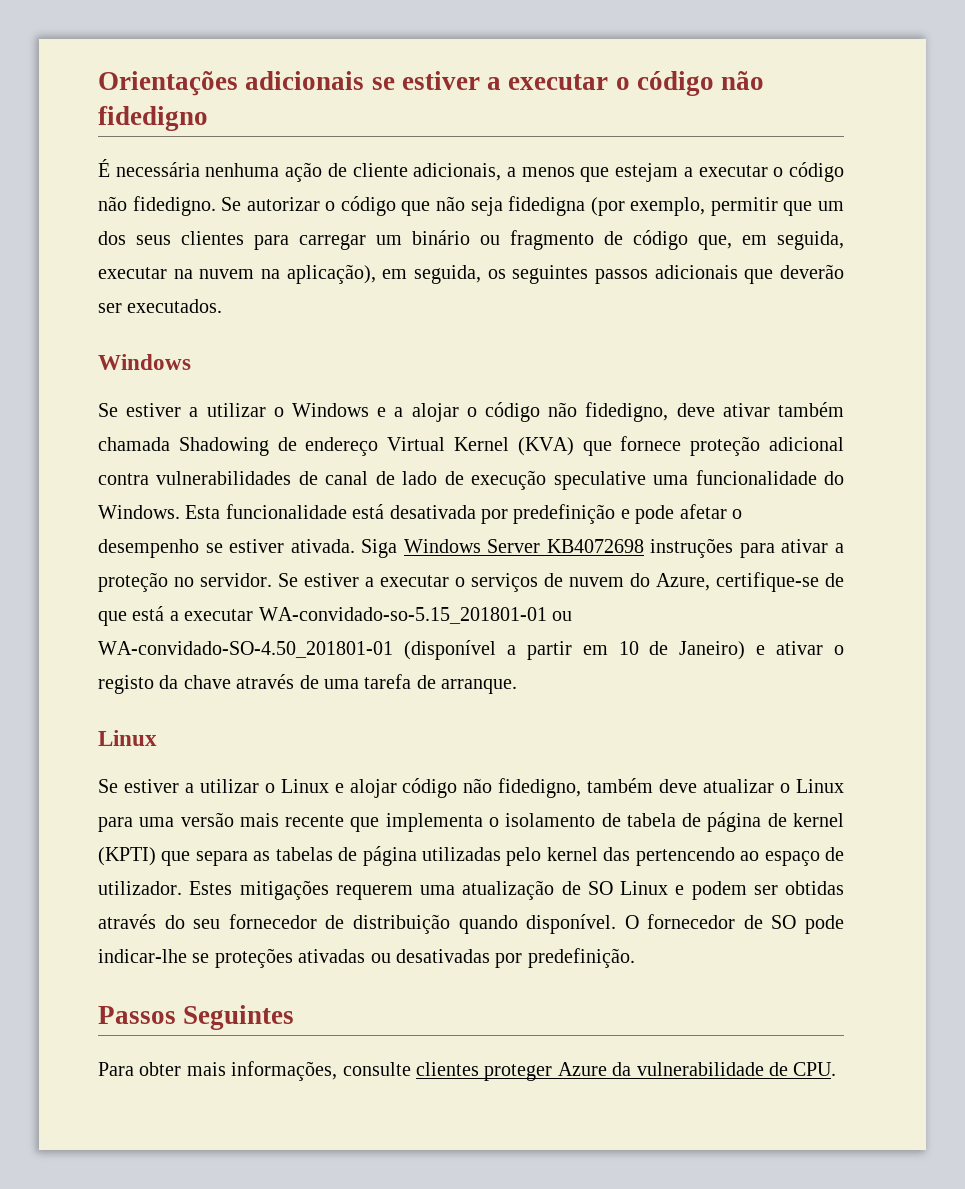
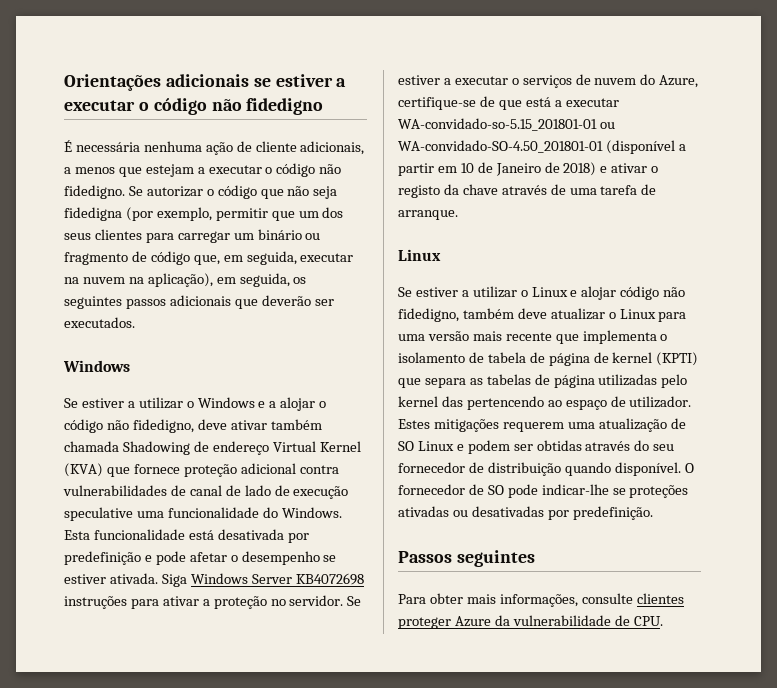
- Se estiver a executar o serviços de nuvem do Azure, certifique-se de que está a executar WA-convidado-so-5.15_201801-01 ou WA-convidado-SO-4.50_201801-01 (disponível a partir em 10 de Janeiro) e ativar o registo da chave através de uma tarefa de arranque.
+ Se estiver a executar o serviços de nuvem do Azure, certifique-se de que está a executar WA-convidado-so-5.15_201801-01 ou WA-convidado-SO-4.50_201801-01 (disponível a partir em 10 de Janeiro de 2018) e ativar o registo da chave através de uma tarefa de arranque.
- Passos Seguintes
+ Passos seguintes

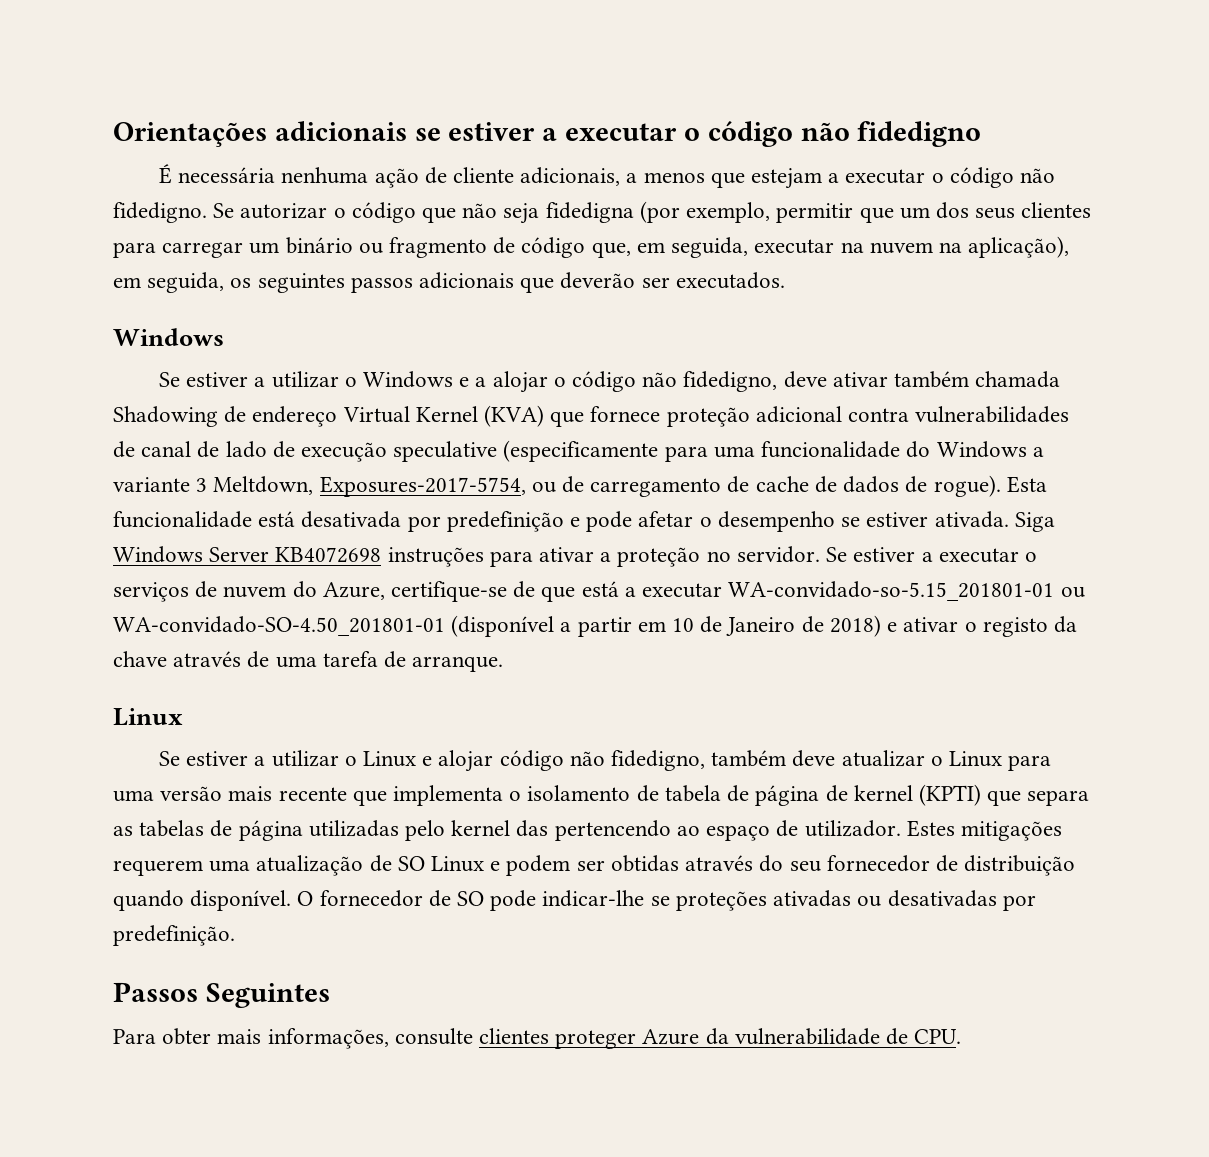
- Se estiver a utilizar o Windows e a alojar o código não fidedigno, deve ativar também chamada Shadowing de endereço Virtual Kernel (KVA) que fornece proteção adicional contra vulnerabilidades de canal de lado de execução speculative uma funcionalidade do Windows.
+ Se estiver a utilizar o Windows e a alojar o código não fidedigno, deve ativar também chamada Shadowing de endereço Virtual Kernel (KVA) que fornece proteção adicional contra vulnerabilidades de canal de lado de execução speculative (especificamente para uma funcionalidade do Windows a variante 3 Meltdown, Exposures-2017-5754, ou de carregamento de cache de dados de rogue).
- Passos seguintes
+ Passos Seguintes

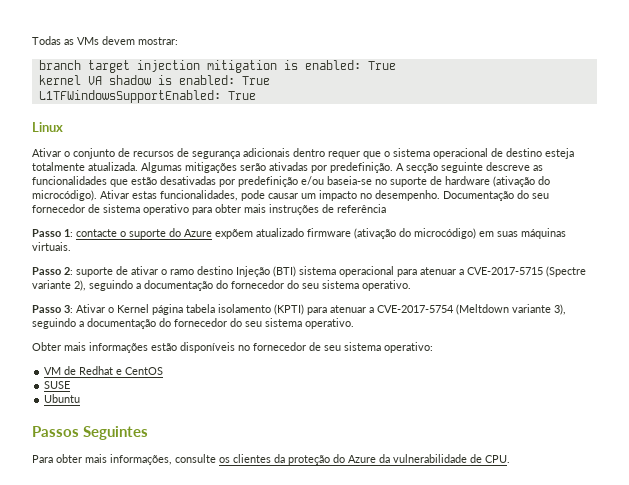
- Orientações adicionais se estiver a executar o código não fidedigno
- É necessária nenhuma ação de cliente adicionais, a menos que estejam a executar o código não fidedigno. Se autorizar o código que não seja fidedigna (por exemplo, permitir que um dos seus clientes para carregar um binário ou fragmento de código que, em seguida, executar na nuvem na aplicação), em seguida, os seguintes passos adicionais que deverão ser executados.
- Windows
- Se estiver a utilizar o Windows e a alojar o código não fidedigno, deve ativar também chamada Shadowing de endereço Virtual Kernel (KVA) que fornece proteção adicional contra vulnerabilidades de canal de lado de execução speculative (especificamente para uma funcionalidade do Windows a variante 3 Meltdown, Exposures-2017-5754, ou de carregamento de cache de dados de rogue). Esta funcionalidade está desativada por predefinição e pode afetar o desempenho se estiver ativada. Siga Windows Server KB4072698 instruções para ativar a proteção no servidor. Se estiver a executar o serviços de nuvem do Azure, certifique-se de que está a executar WA-convidado-so-5.15_201801-01 ou WA-convidado-SO-4.50_201801-01 (disponível a partir em 10 de Janeiro de 2018) e ativar o registo da chave através de uma tarefa de arranque.
+ Todas as VMs devem mostrar:
+ branch target injection mitigation is enabled: True
+ kernel VA shadow is enabled: True
+ L1TFWindowsSupportEnabled: True
  Linux
- Se estiver a utilizar o Linux e alojar código não fidedigno, também deve atualizar o Linux para uma versão mais recente que implementa o isolamento de tabela de página de kernel (KPTI) que separa as tabelas de página utilizadas pelo kernel das pertencendo ao espaço de utilizador. Estes mitigações requerem uma atualização de SO Linux e podem ser obtidas através do seu fornecedor de distribuição quando disponível. O fornecedor de SO pode indicar-lhe se proteções ativadas ou desativadas por predefinição.
+ Ativar o conjunto de recursos de segurança adicionais dentro requer que o sistema operacional de destino esteja totalmente atualizada. Algumas mitigações serão ativadas por predefinição. A secção seguinte descreve as funcionalidades que estão desativadas por predefinição e/ou baseia-se no suporte de hardware (ativação do microcódigo). Ativar estas funcionalidades, pode causar um impacto no desempenho. Documentação do seu fornecedor de sistema operativo para obter mais instruções de referência
+ Passo 1: contacte o suporte do Azure expõem atualizado firmware (ativação do microcódigo) em suas máquinas virtuais.
+ Passo 2: suporte de ativar o ramo destino Injeção (BTI) sistema operacional para atenuar a CVE-2017-5715 (Spectre variante 2), seguindo a documentação do fornecedor do seu sistema operativo.
+ Passo 3: Ativar o Kernel página tabela isolamento (KPTI) para atenuar a CVE-2017-5754 (Meltdown variante 3), seguindo a documentação do fornecedor do seu sistema operativo.
+ Obter mais informações estão disponíveis no fornecedor de seu sistema operativo:
+ VM de Redhat e CentOS
+ SUSE
+ Ubuntu
- Para obter mais informações, consulte clientes proteger Azure da vulnerabilidade de CPU.
+ Para obter mais informações, consulte os clientes da proteção do Azure da vulnerabilidade de CPU.

